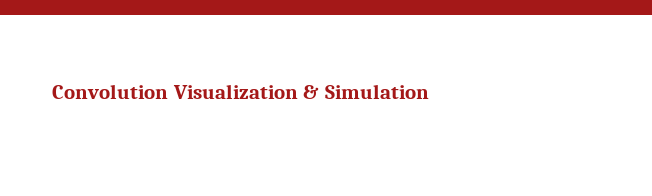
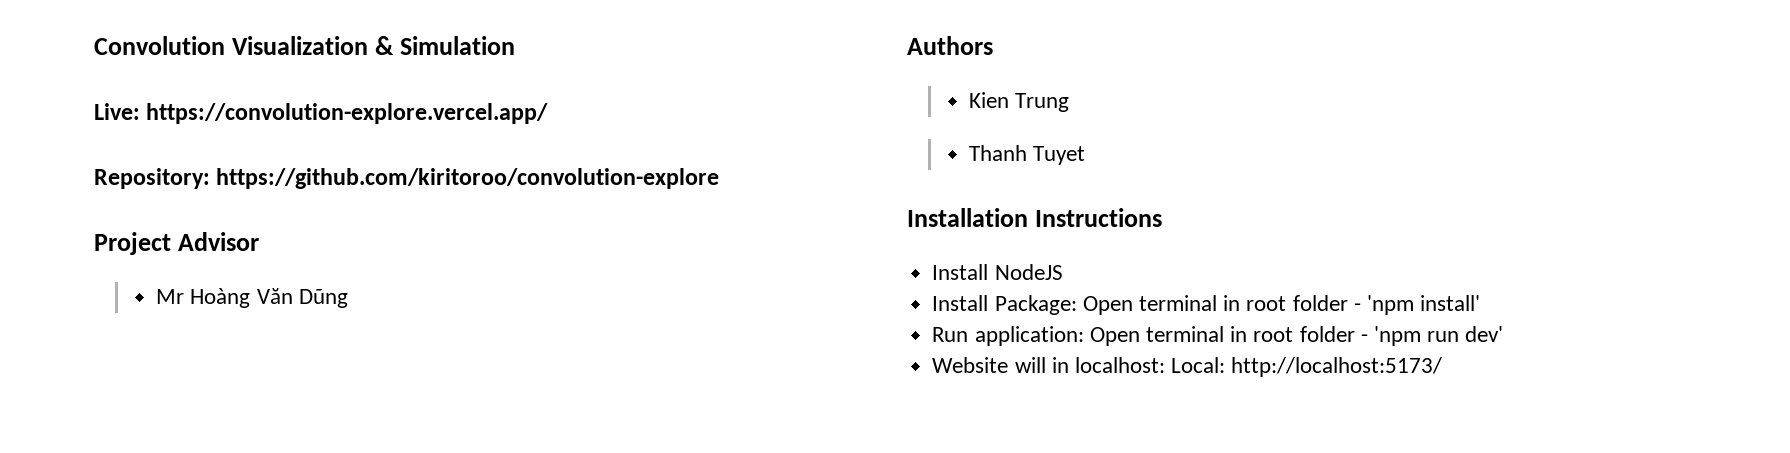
+ Live: https://convolution-explore.vercel.app/
+ Repository: https://github.com/kiritoroo/convolution-explore
+ Project Advisor
+ Mr Hoàng Văn Dũng
+ Authors
+ Kien Trung
+ Thanh Tuyet
+ Installation Instructions
+ Install NodeJS
+ Install Package: Open terminal in root folder - 'npm install'
+ Run application: Open terminal in root folder - 'npm run dev'
+ Website will in localhost: Local: http://localhost:5173/

